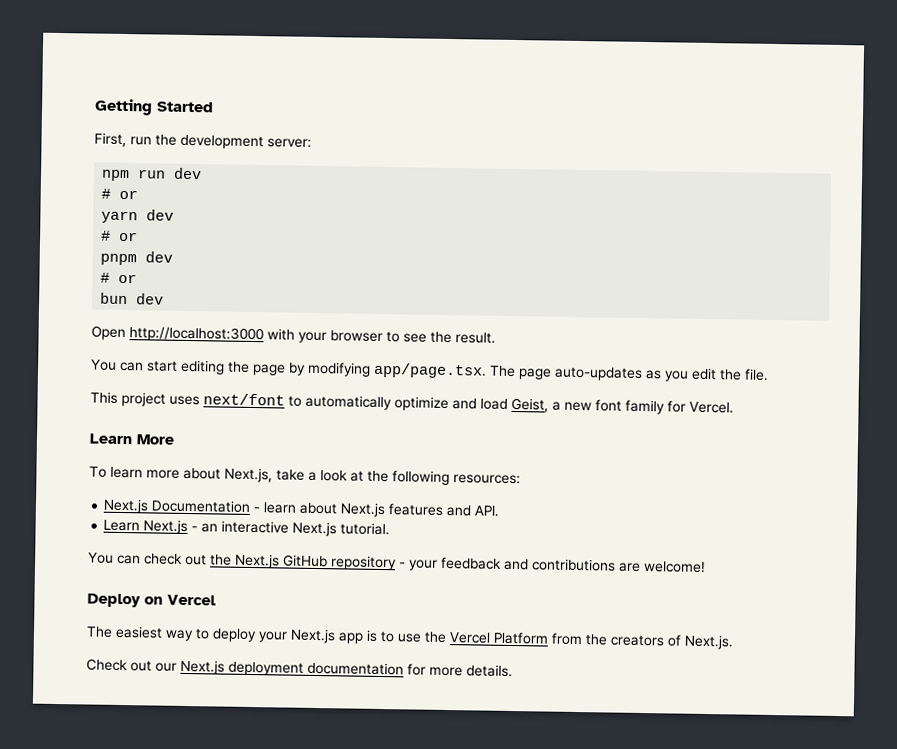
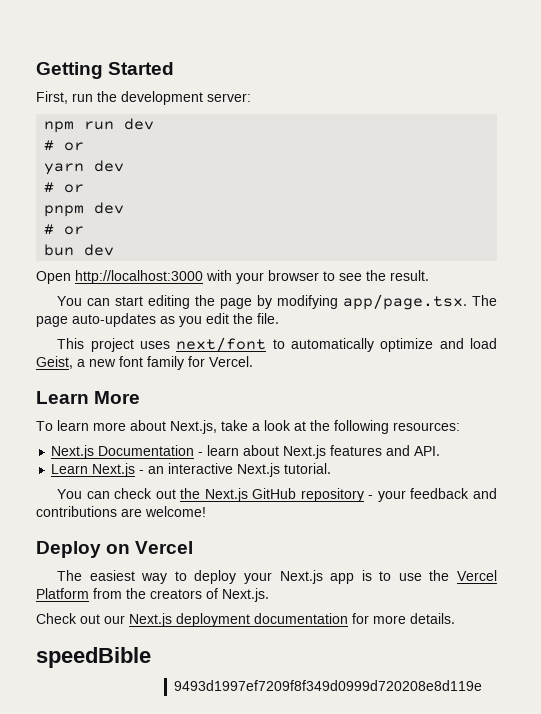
+ speedBible
+ 9493d1997ef7209f8f349d0999d720208e8d119e

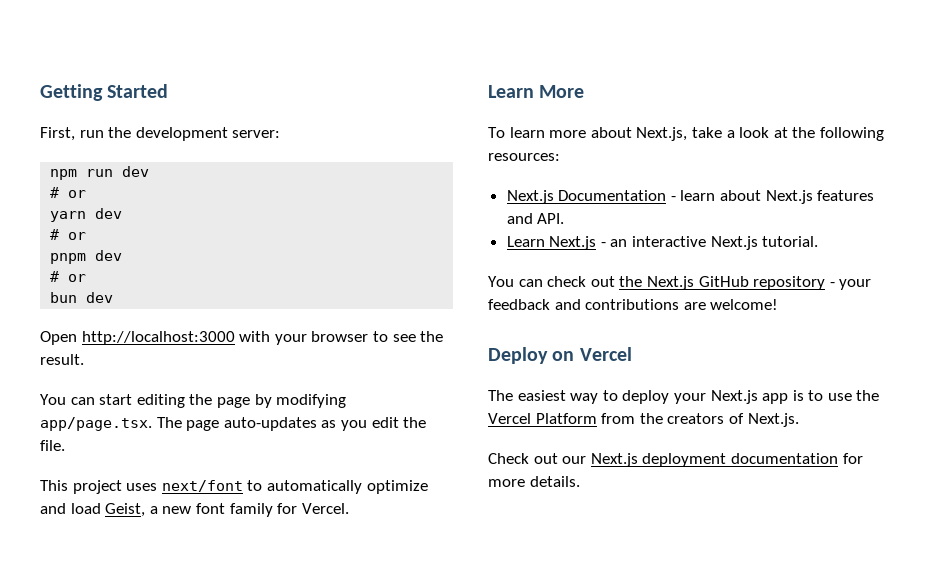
- speedBible
- 9493d1997ef7209f8f349d0999d720208e8d119e

